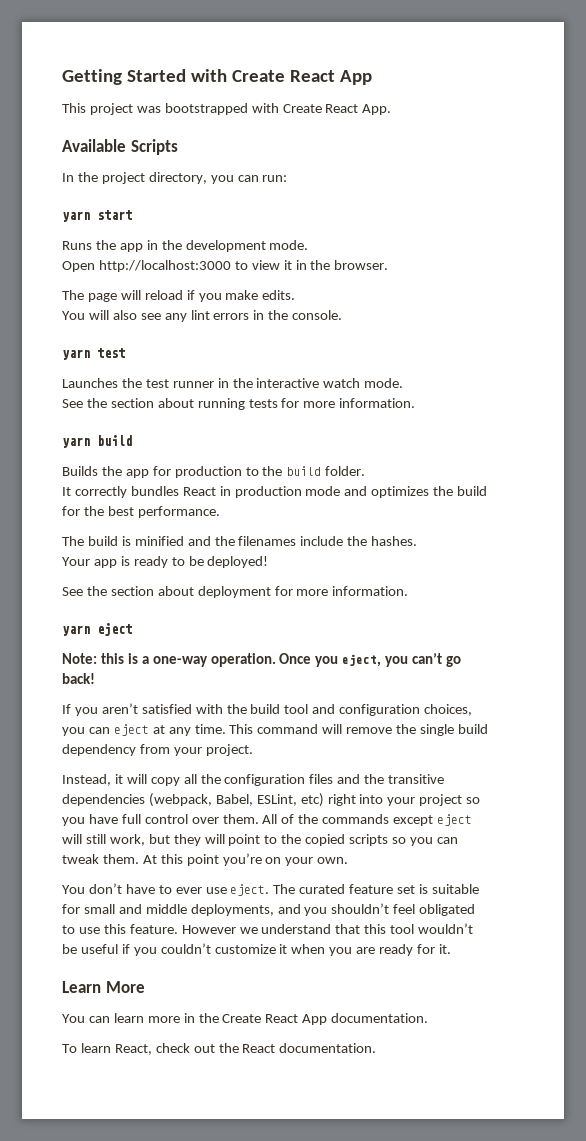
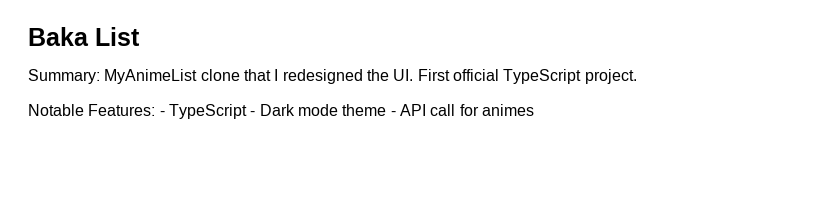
- Getting Started with Create React App
- This project was bootstrapped with Create React App.
- Available Scripts
- In the project directory, you can run:
- yarn start
- Runs the app in the development mode.
- Open http://localhost:3000 to view it in the browser.
- The page will reload if you make edits.
- You will also see any lint errors in the console.
- yarn test
- Launches the test runner in the interactive watch mode.
- See the section about running tests for more information.
- yarn build
- Builds the app for production to the build folder.
- It correctly bundles React in production mode and optimizes the build for the best performance.
- The build is minified and the filenames include the hashes.
- Your app is ready to be deployed!
- See the section about deployment for more information.
- yarn eject
- Note: this is a one-way operation. Once you eject, you can’t go back!
- If you aren’t satisfied with the build tool and configuration choices, you can eject at any time. This command will remove the single build dependency from your project.
- Instead, it will copy all the configuration files and the transitive dependencies (webpack, Babel, ESLint, etc) right into your project so you have full control over them. All of the commands except eject will still work, but they will point to the copied scripts so you can tweak them. At this point you’re on your own.
- You don’t have to ever use eject. The curated feature set is suitable for small and middle deployments, and you shouldn’t feel obligated to use this feature. However we understand that this tool wouldn’t be useful if you couldn’t customize it when you are ready for it.
- Learn More
- You can learn more in the Create React App documentation.
- To learn React, check out the React documentation.
+ Baka List
+ Summary: MyAnimeList clone that I redesigned the UI. First official TypeScript project.
+ Notable Features: - TypeScript - Dark mode theme - API call for animes

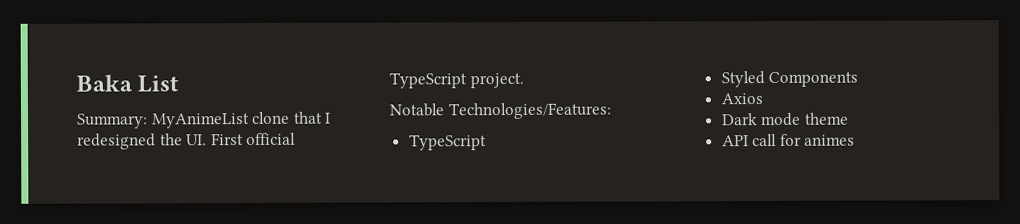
- Notable Features: - TypeScript - Dark mode theme - API call for animes
+ Notable Technologies/Features:
+ TypeScript
+ Styled Components
+ Axios
+ Dark mode theme
+ API call for animes

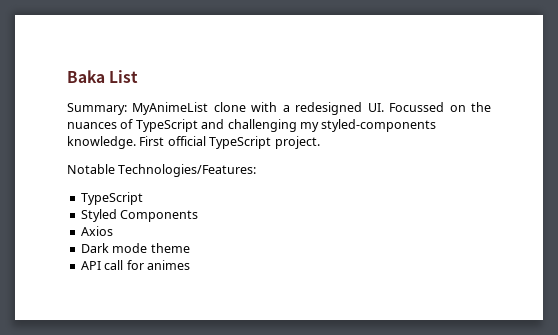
- Summary: MyAnimeList clone that I redesigned the UI. First official TypeScript project.
+ Summary: MyAnimeList clone with a redesigned UI. Focussed on the nuances of TypeScript and challenging my styled-components knowledge. First official TypeScript project.

